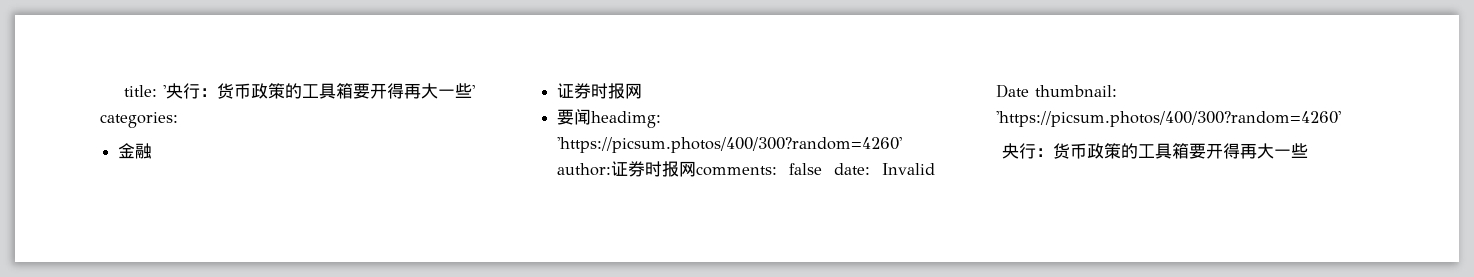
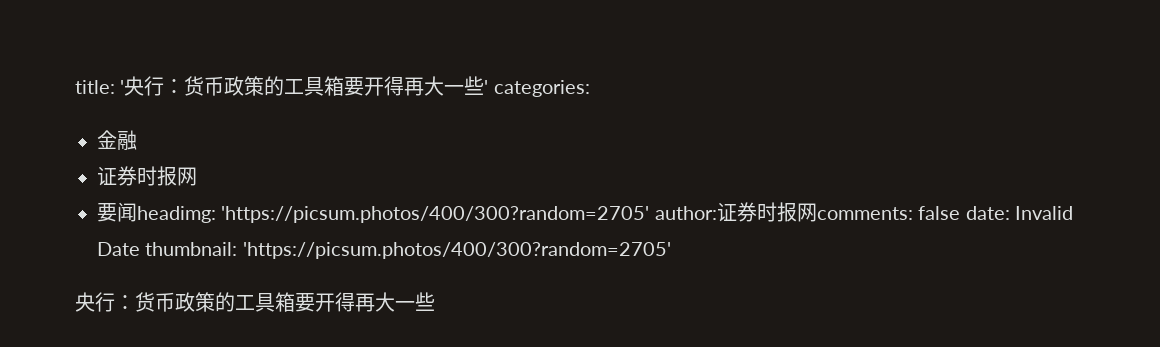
- 要闻headimg: 'https://picsum.photos/400/300?random=4260' author:证券时报网comments: false date: Invalid Date thumbnail: 'https://picsum.photos/400/300?random=4260'
+ 要闻headimg: 'https://picsum.photos/400/300?random=2705' author:证券时报网comments: false date: Invalid Date thumbnail: 'https://picsum.photos/400/300?random=2705'

